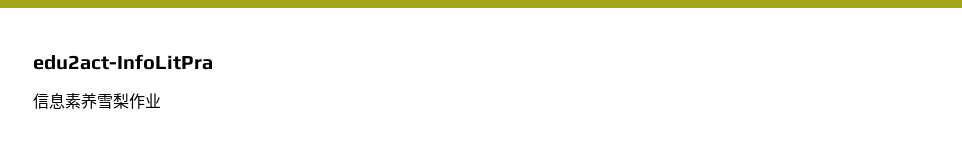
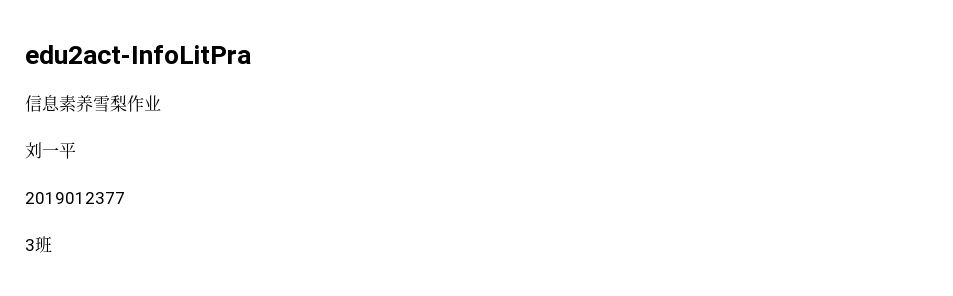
+ 刘一平
+ 2019012377
+ 3班

